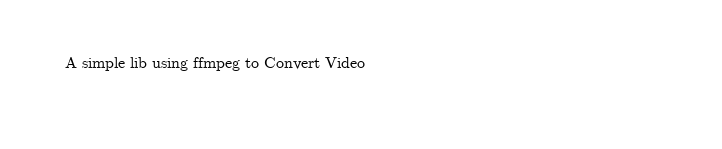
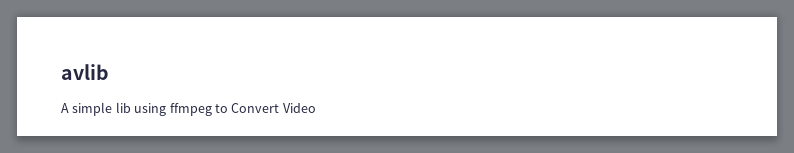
+ avlib

